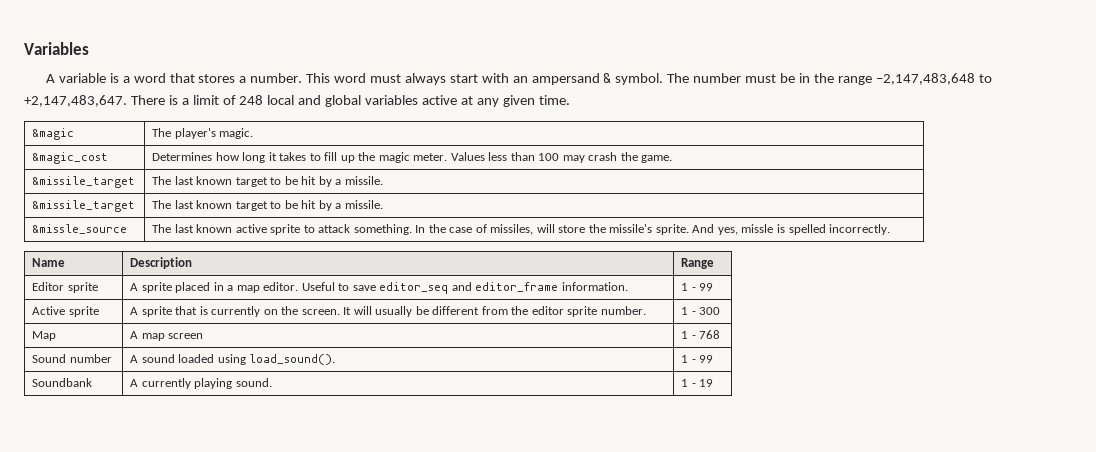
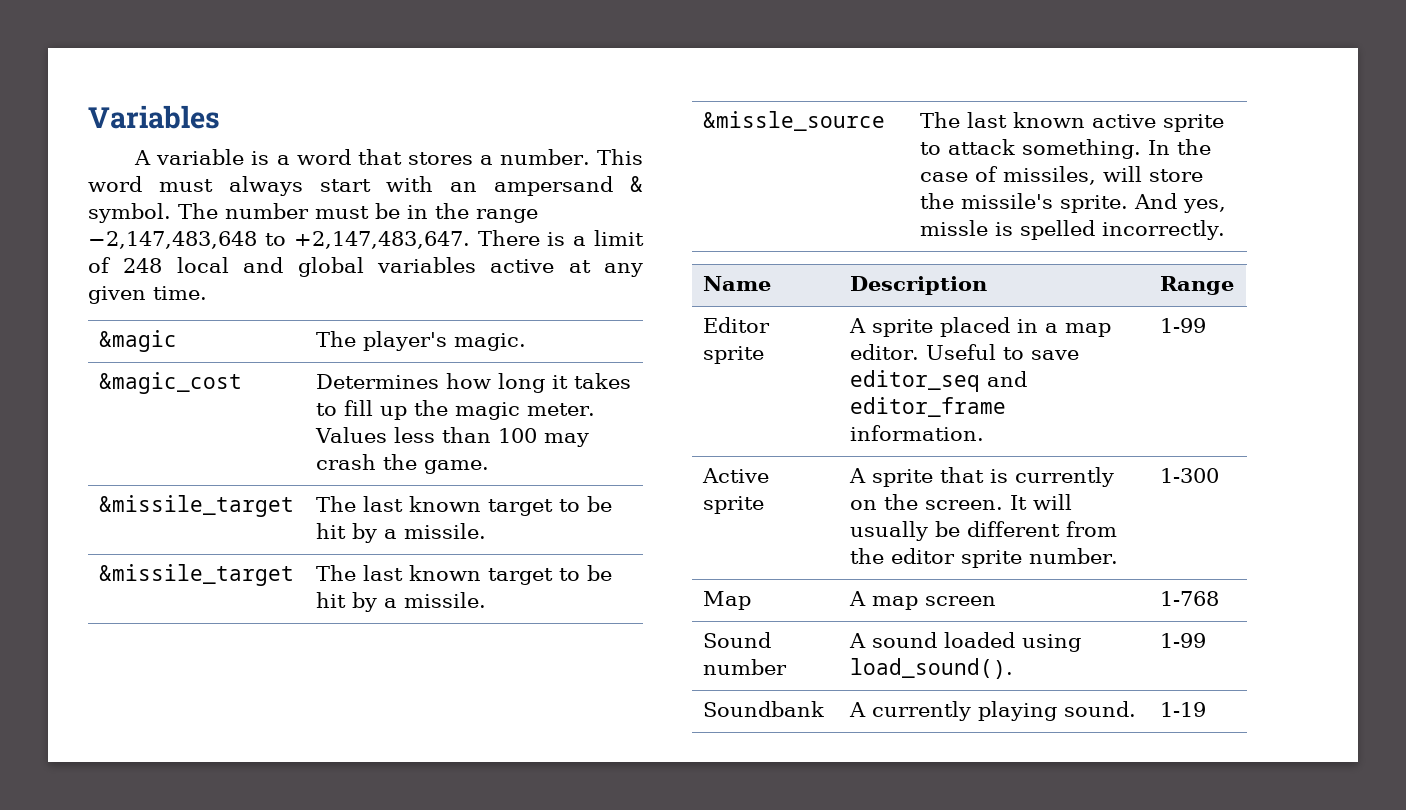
- Editor sprite | A sprite placed in a map editor. Useful to save editor_seq and editor_frame information. | 1 - 99
+ Editor sprite | A sprite placed in a map editor. Useful to save editor_seq and editor_frame information. | 1-99
- Active sprite | A sprite that is currently on the screen. It will usually be different from the editor sprite number. | 1 - 300
+ Active sprite | A sprite that is currently on the screen. It will usually be different from the editor sprite number. | 1-300
- Map | A map screen | 1 - 768
+ Map | A map screen | 1-768
- Sound number | A sound loaded using load_sound(). | 1 - 99
+ Sound number | A sound loaded using load_sound(). | 1-99
- Soundbank | A currently playing sound. | 1 - 19
+ Soundbank | A currently playing sound. | 1-19

